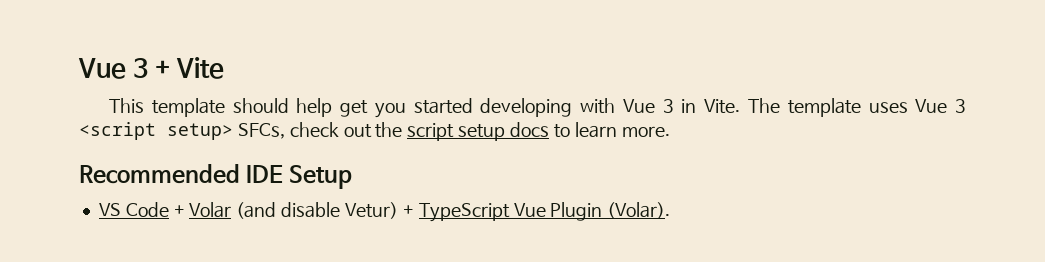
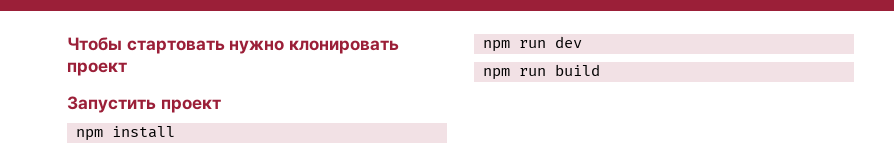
- Vue 3 + Vite
- This template should help get you started developing with Vue 3 in Vite. The template uses Vue 3 <script setup> SFCs, check out the script setup docs to learn more.
- Recommended IDE Setup
- VS Code + Volar (and disable Vetur) + TypeScript Vue Plugin (Volar).
+ Чтобы стартовать нужно клонировать проект
+ Запустить проект
+ npm install
+ npm run dev
+ npm run build

